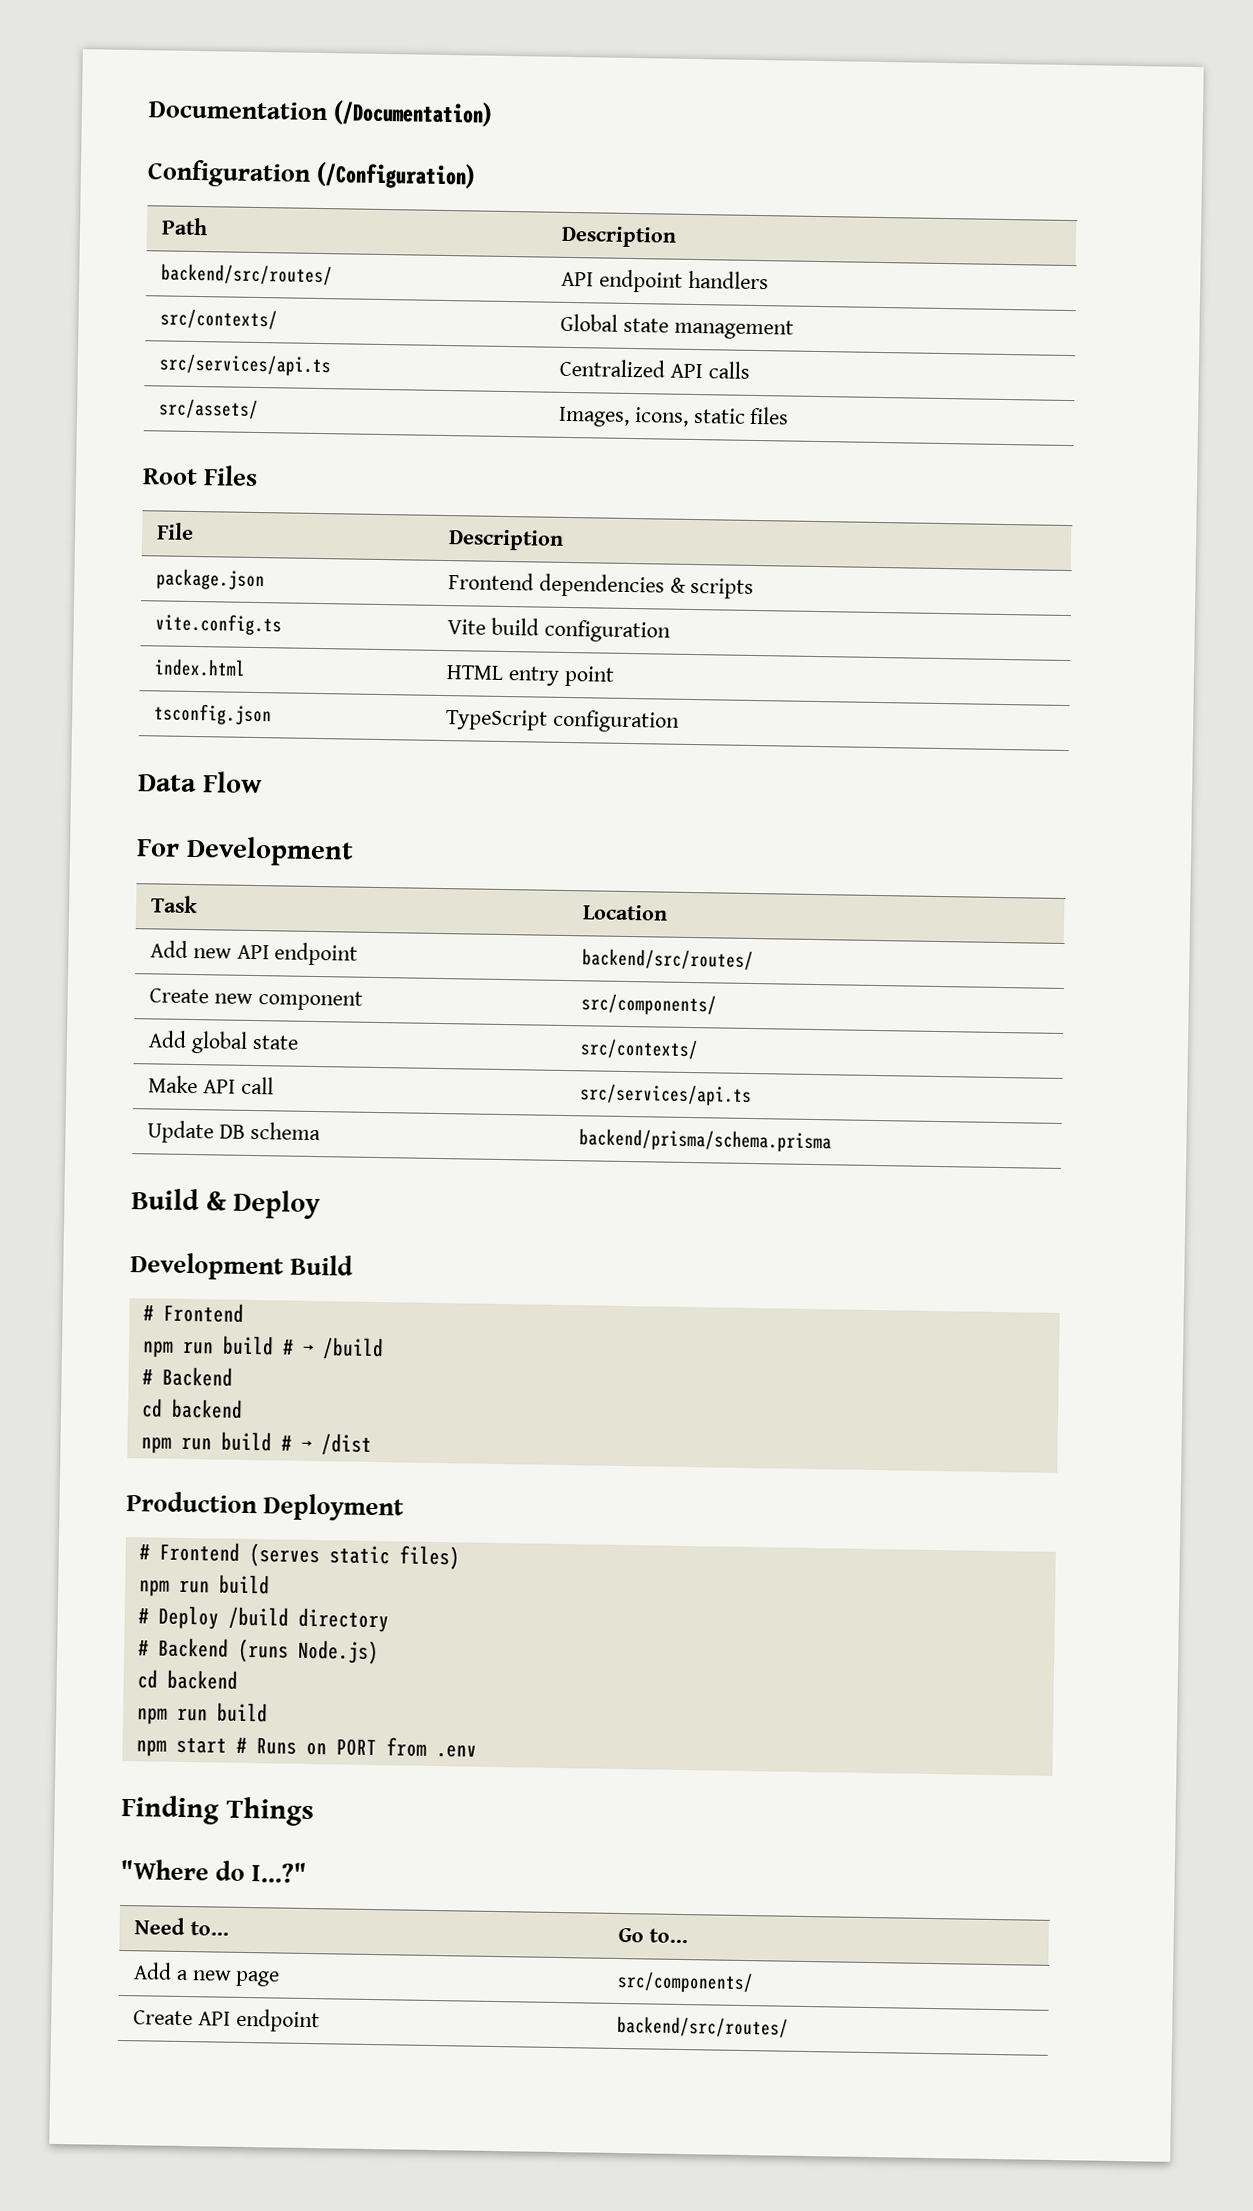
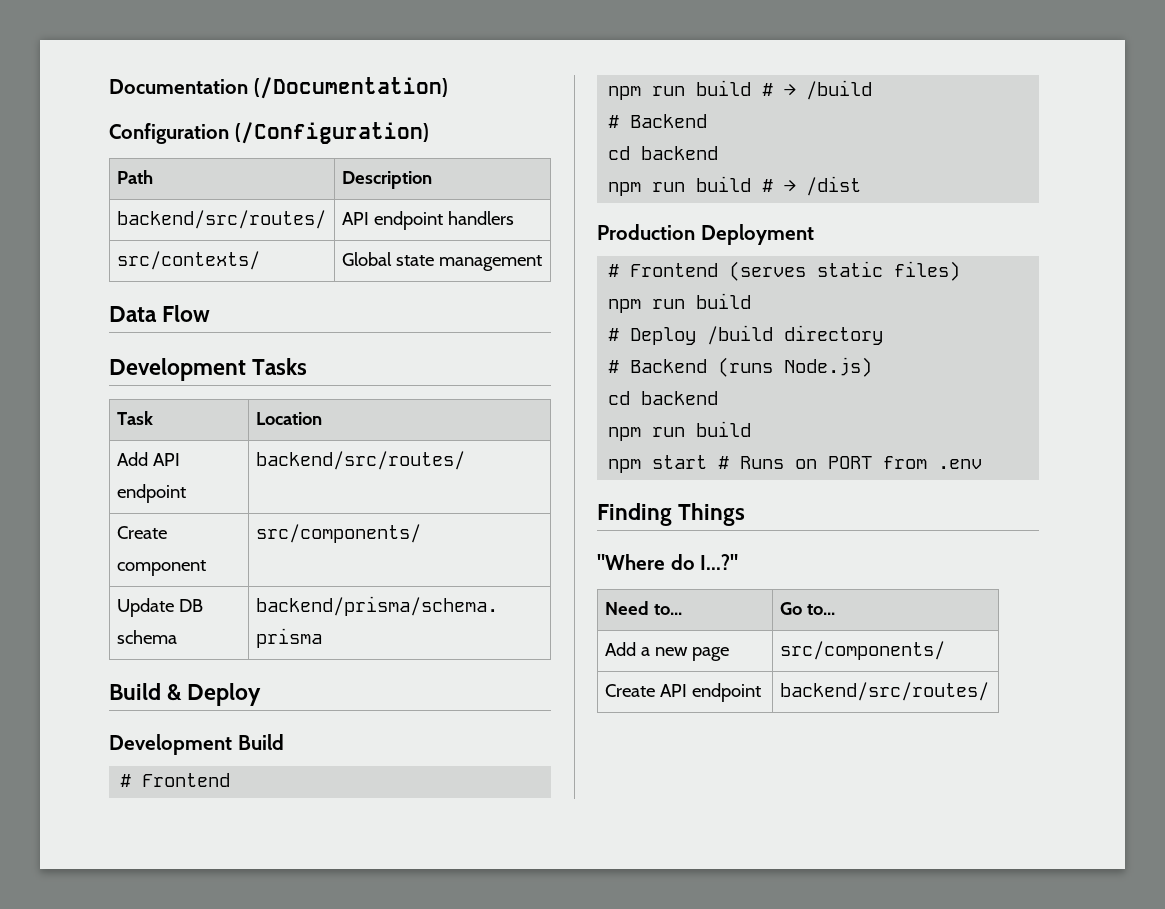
- src/services/api.ts | Centralized API calls
- src/assets/ | Images, icons, static files
- Root Files
- File | Description
- package.json | Frontend dependencies & scripts
- vite.config.ts | Vite build configuration
- index.html | HTML entry point
- tsconfig.json | TypeScript configuration
- For Development
+ Development Tasks
- Add new API endpoint | backend/src/routes/
+ Add API endpoint | backend/src/routes/
- Create new component | src/components/
+ Create component | src/components/
- Add global state | src/contexts/
- Make API call | src/services/api.ts

